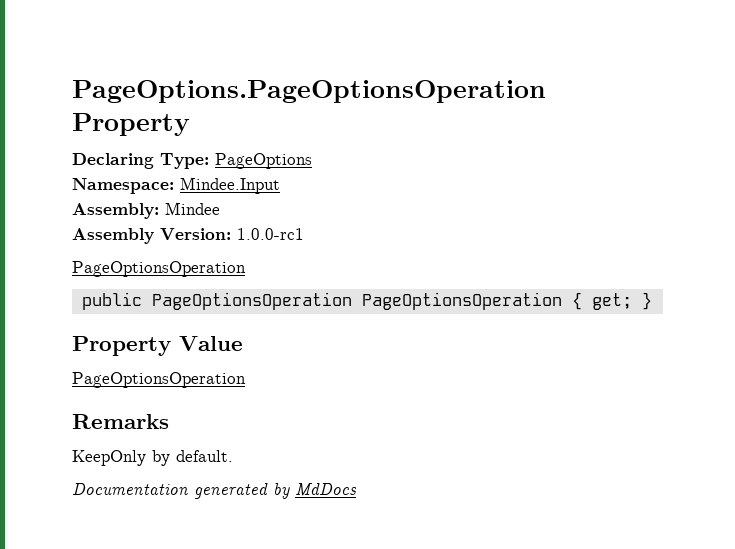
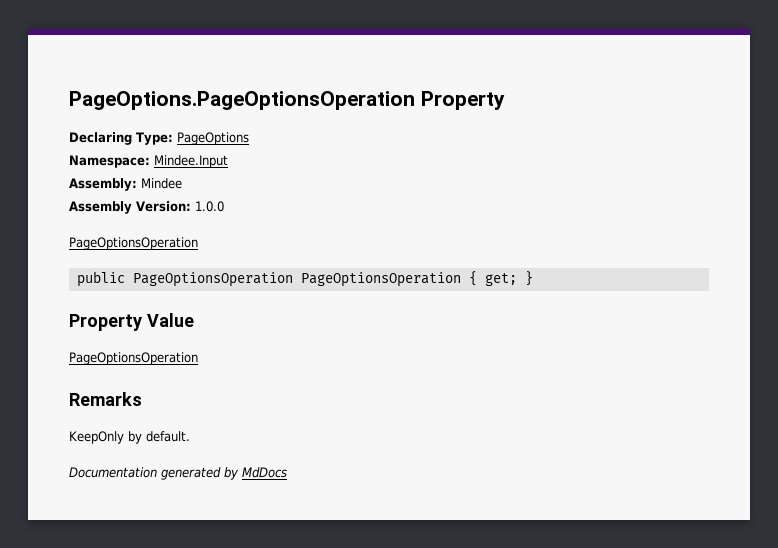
- Assembly Version: 1.0.0-rc1
+ Assembly Version: 1.0.0

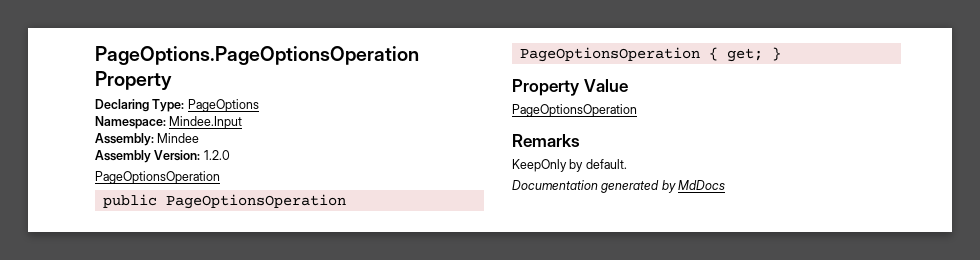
- Assembly Version: 1.0.0
+ Assembly Version: 1.2.0

